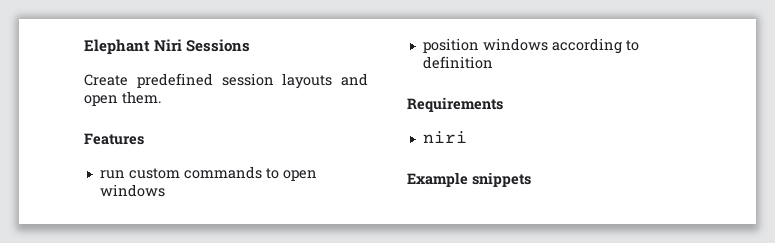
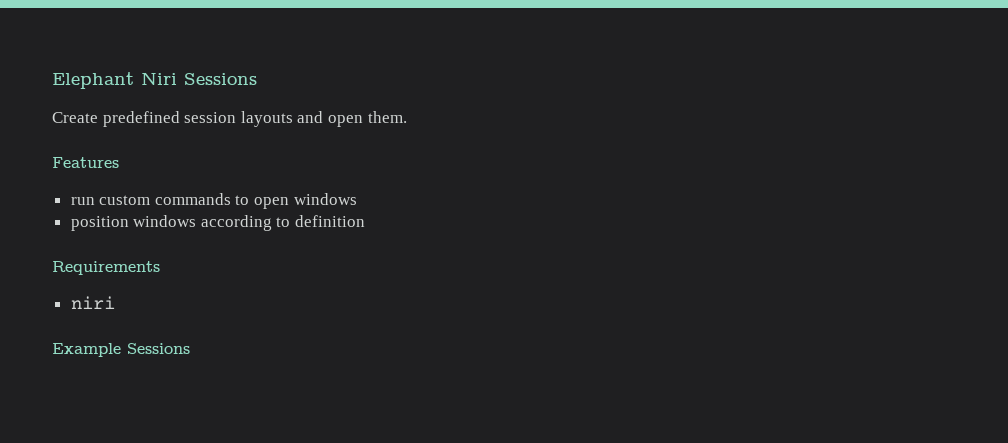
- Example snippets
+ Example Sessions

